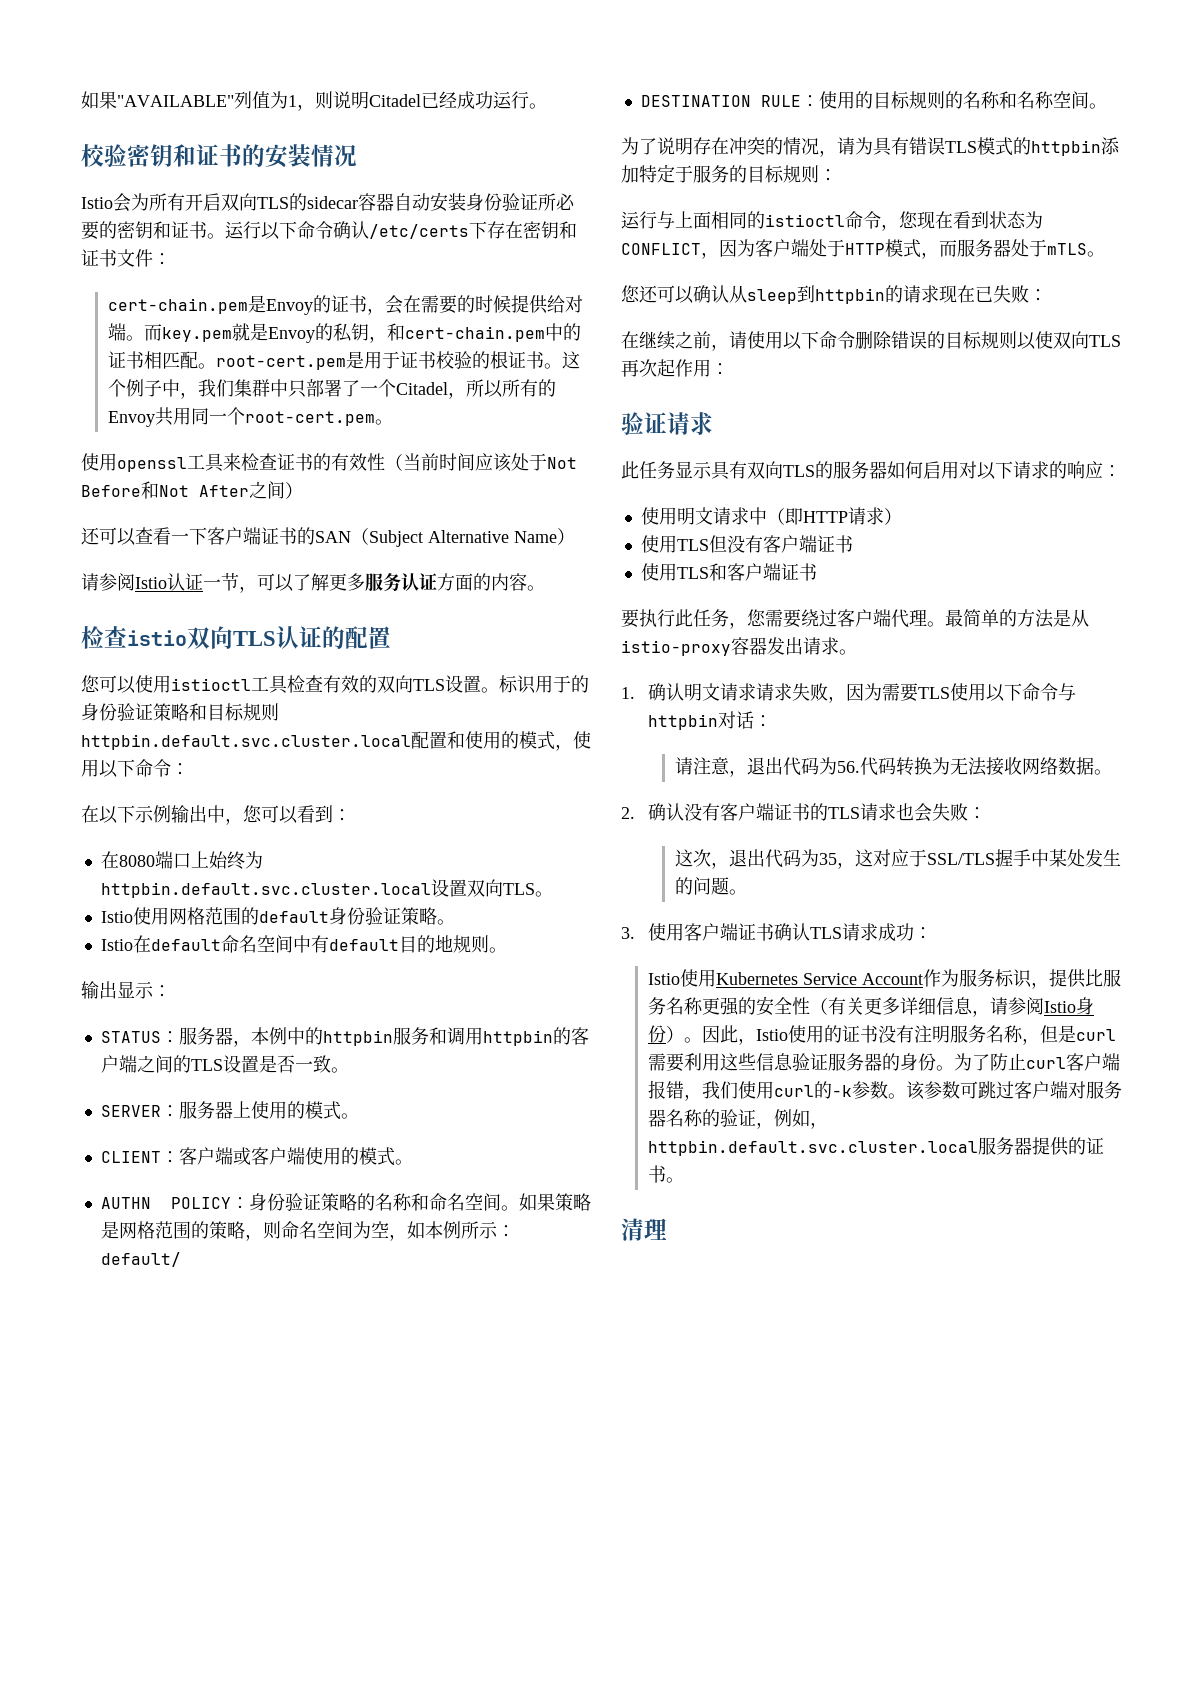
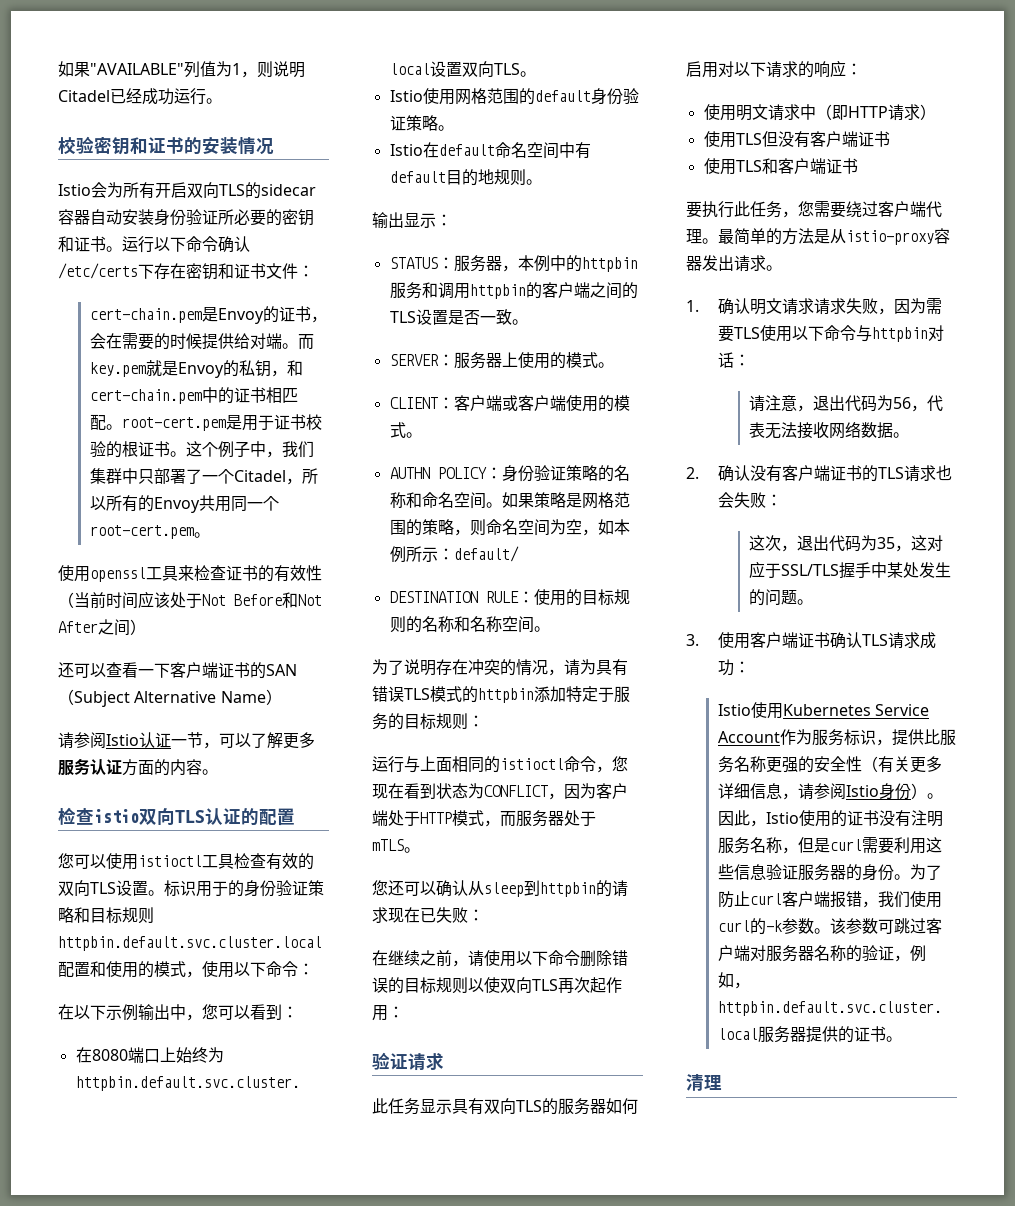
- 请注意，退出代码为56.代码转换为无法接收网络数据。
+ 请注意，退出代码为56，代表无法接收网络数据。

